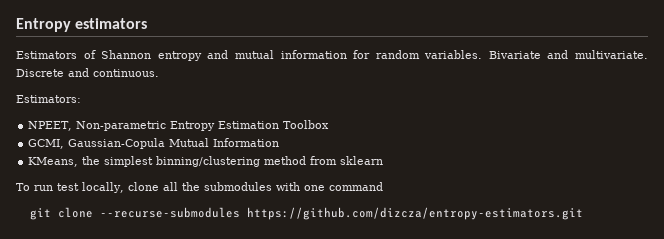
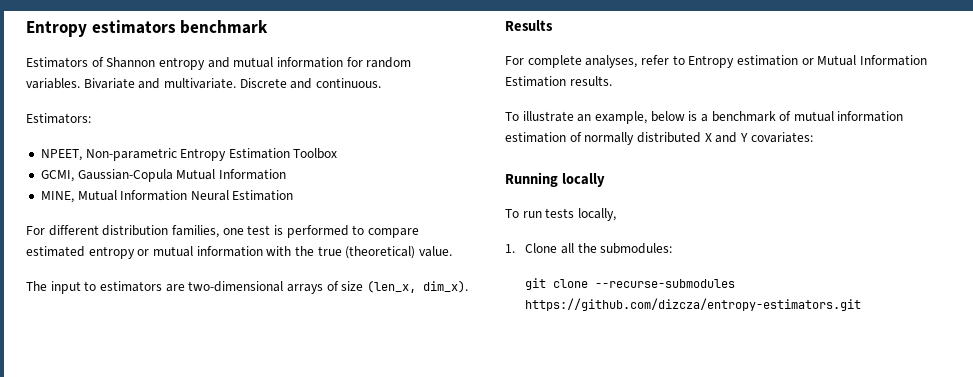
- Entropy estimators
+ Entropy estimators benchmark
- KMeans, the simplest binning/clustering method from sklearn
+ MINE, Mutual Information Neural Estimation
+ For different distribution families, one test is performed to compare estimated entropy or mutual information with the true (theoretical) value.
+ The input to estimators are two-dimensional arrays of size (len_x, dim_x).
+ Results
+ For complete analyses, refer to Entropy estimation or Mutual Information Estimation results.
+ To illustrate an example, below is a benchmark of mutual information estimation of normally distributed X and Y covariates:
+ Running locally
- To run test locally, clone all the submodules with one command
+ To run tests locally,
+ 1. Clone all the submodules:

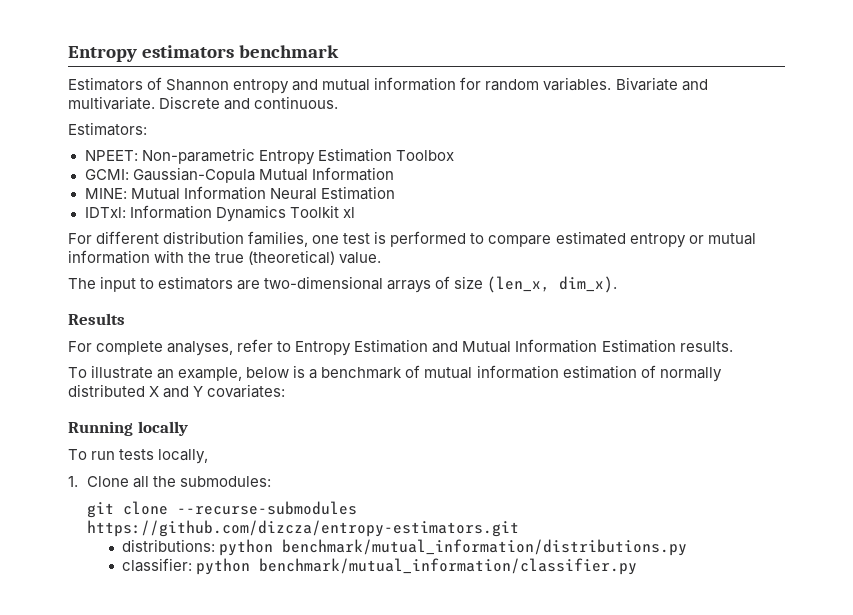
- NPEET, Non-parametric Entropy Estimation Toolbox
+ NPEET: Non-parametric Entropy Estimation Toolbox
- GCMI, Gaussian-Copula Mutual Information
+ GCMI: Gaussian-Copula Mutual Information
- MINE, Mutual Information Neural Estimation
+ MINE: Mutual Information Neural Estimation
+ IDTxl: Information Dynamics Toolkit xl
- For complete analyses, refer to Entropy estimation or Mutual Information Estimation results.
+ For complete analyses, refer to Entropy Estimation and Mutual Information Estimation results.
+ distributions: python benchmark/mutual_information/distributions.py
+ classifier: python benchmark/mutual_information/classifier.py

